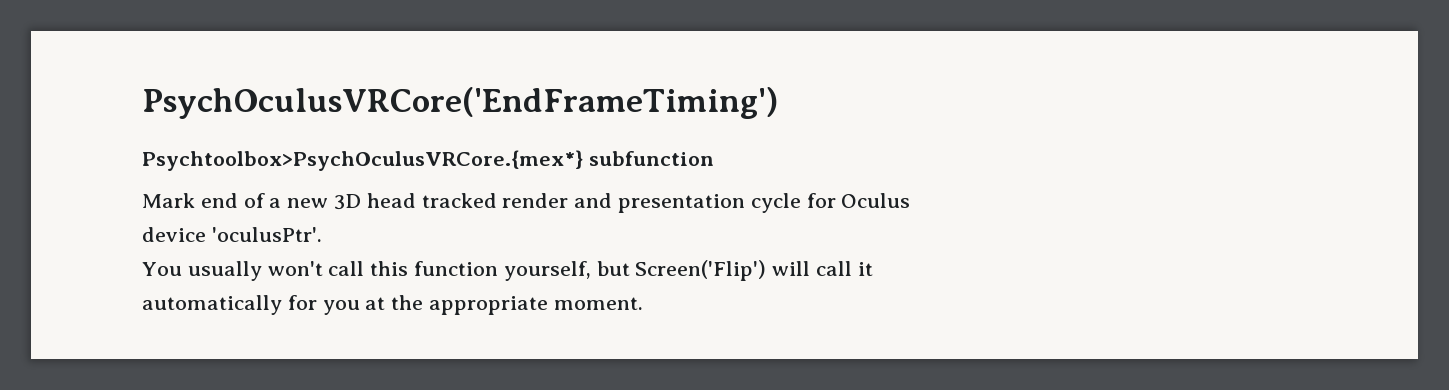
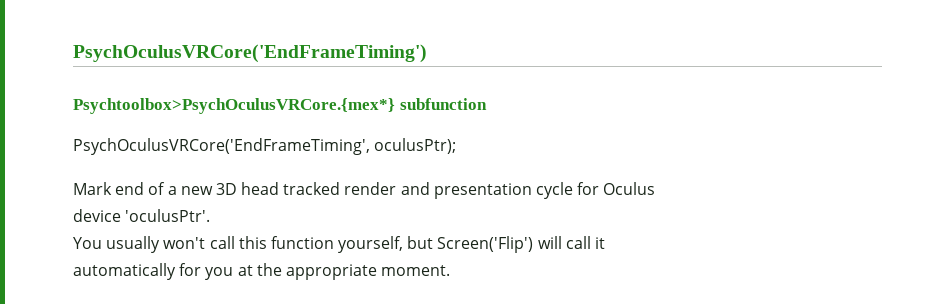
+ PsychOculusVRCore('EndFrameTiming', oculusPtr);

